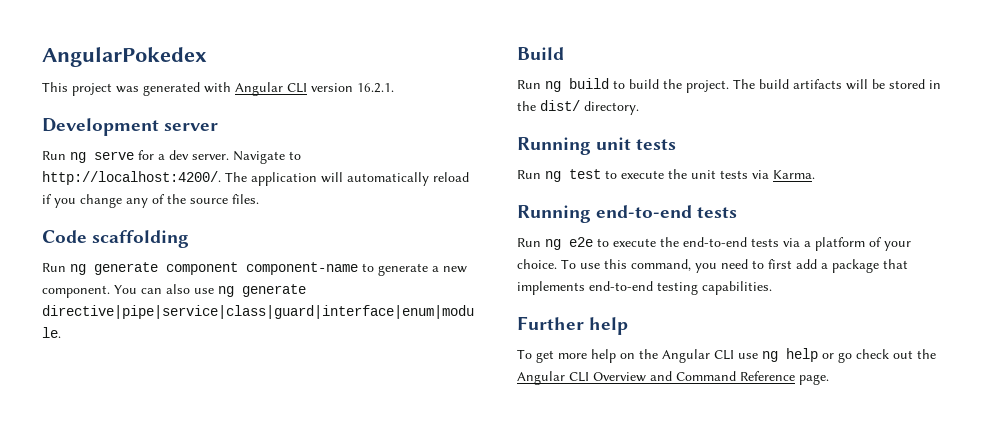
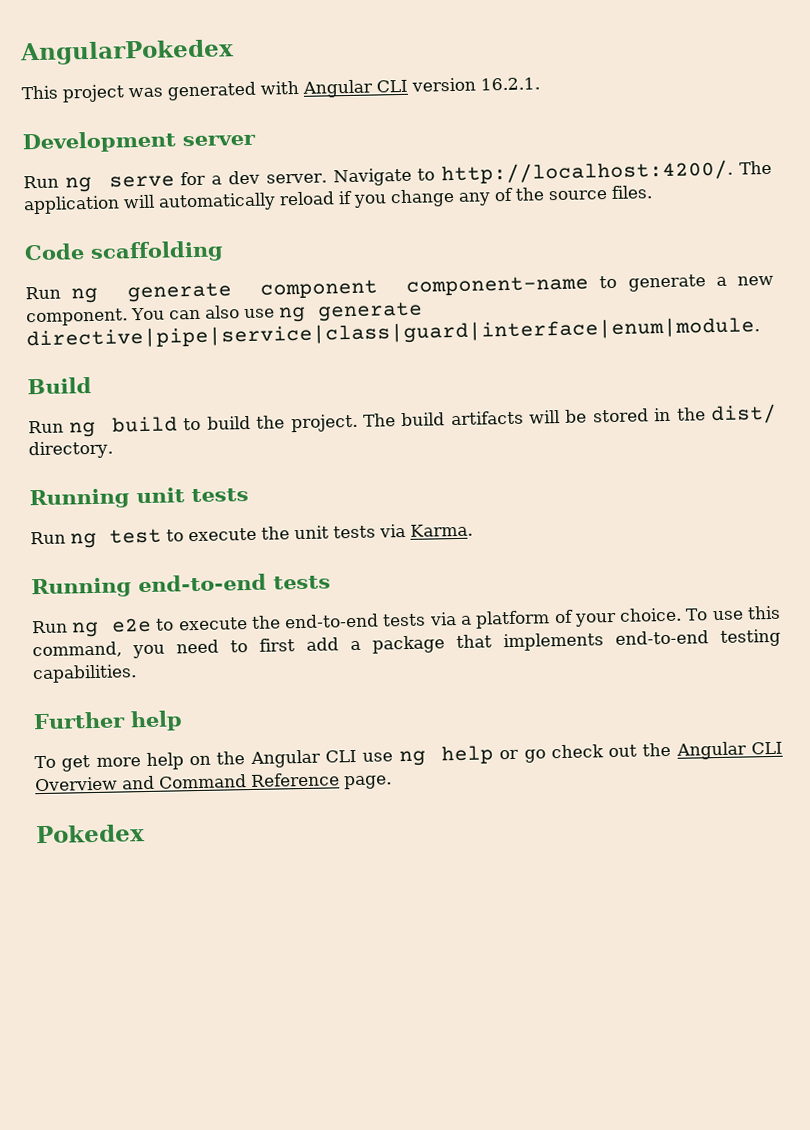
+ Pokedex

